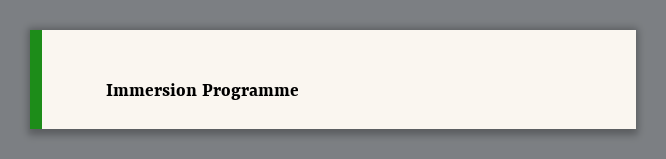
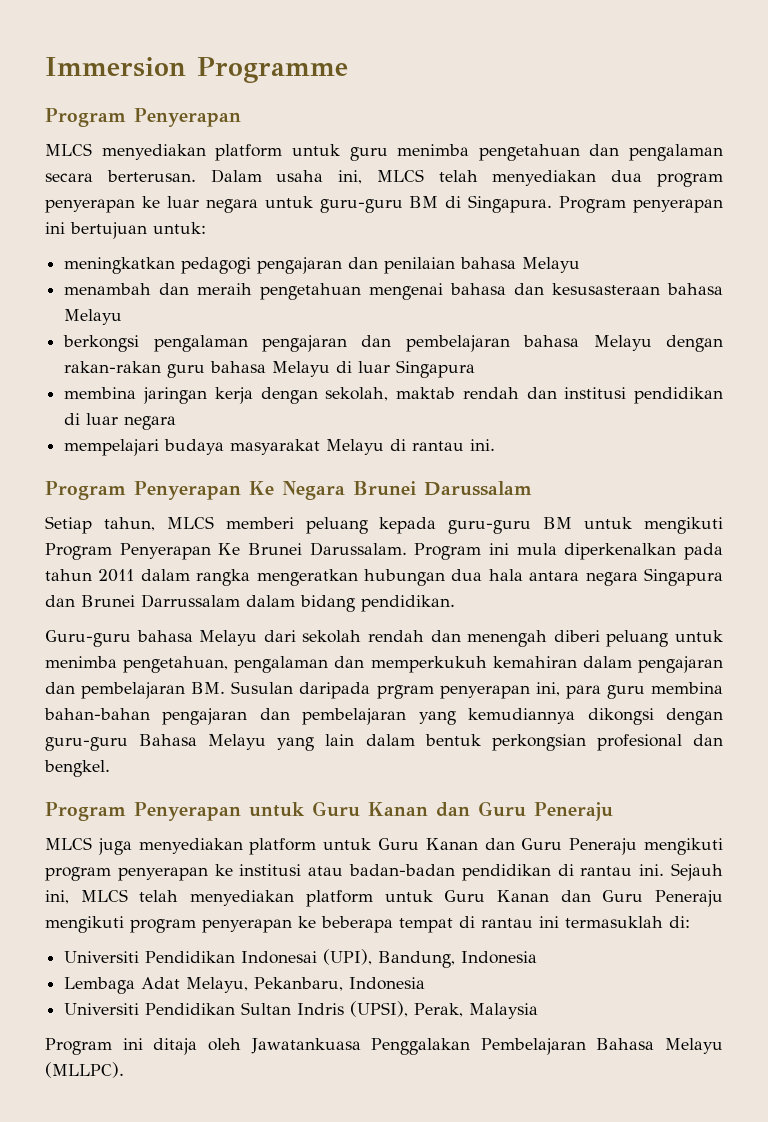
  Immersion Programme
+ Program Penyerapan
+ MLCS menyediakan platform untuk guru menimba pengetahuan dan pengalaman secara berterusan. Dalam usaha ini, MLCS telah menyediakan dua program penyerapan ke luar negara untuk guru-guru BM di Singapura. Program penyerapan ini bertujuan untuk:
+ meningkatkan pedagogi pengajaran dan penilaian bahasa Melayu
+ menambah dan meraih pengetahuan mengenai bahasa dan kesusasteraan bahasa Melayu
+ berkongsi pengalaman pengajaran dan pembelajaran bahasa Melayu dengan rakan-rakan guru bahasa Melayu di luar Singapura
+ membina jaringan kerja dengan sekolah, maktab rendah dan institusi pendidikan di luar negara
+ mempelajari budaya masyarakat Melayu di rantau ini.
+ Program Penyerapan Ke Negara Brunei Darussalam
+ Setiap tahun, MLCS memberi peluang kepada guru-guru BM untuk mengikuti Program Penyerapan Ke Brunei Darussalam. Program ini mula diperkenalkan pada tahun 2011 dalam rangka mengeratkan hubungan dua hala antara negara Singapura dan Brunei Darrussalam dalam bidang pendidikan.
+ Guru-guru bahasa Melayu dari sekolah rendah dan menengah diberi peluang untuk menimba pengetahuan, pengalaman dan memperkukuh kemahiran dalam pengajaran dan pembelajaran BM. Susulan daripada prgram penyerapan ini, para guru membina bahan-bahan pengajaran dan pembelajaran yang kemudiannya dikongsi dengan guru-guru Bahasa Melayu yang lain dalam bentuk perkongsian profesional dan bengkel.
+ Program Penyerapan untuk Guru Kanan dan Guru Peneraju
+ MLCS juga menyediakan platform untuk Guru Kanan dan Guru Peneraju mengikuti program penyerapan ke institusi atau badan-badan pendidikan di rantau ini. Sejauh ini, MLCS telah menyediakan platform untuk Guru Kanan dan Guru Peneraju mengikuti program penyerapan ke beberapa tempat di rantau ini termasuklah di:
+ Universiti Pendidikan Indonesai (UPI), Bandung, Indonesia
+ Lembaga Adat Melayu, Pekanbaru, Indonesia
+ Universiti Pendidikan Sultan Indris (UPSI), Perak, Malaysia
+ Program ini ditaja oleh Jawatankuasa Penggalakan Pembelajaran Bahasa Melayu (MLLPC).

